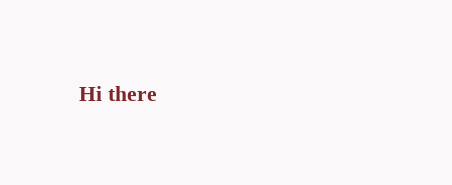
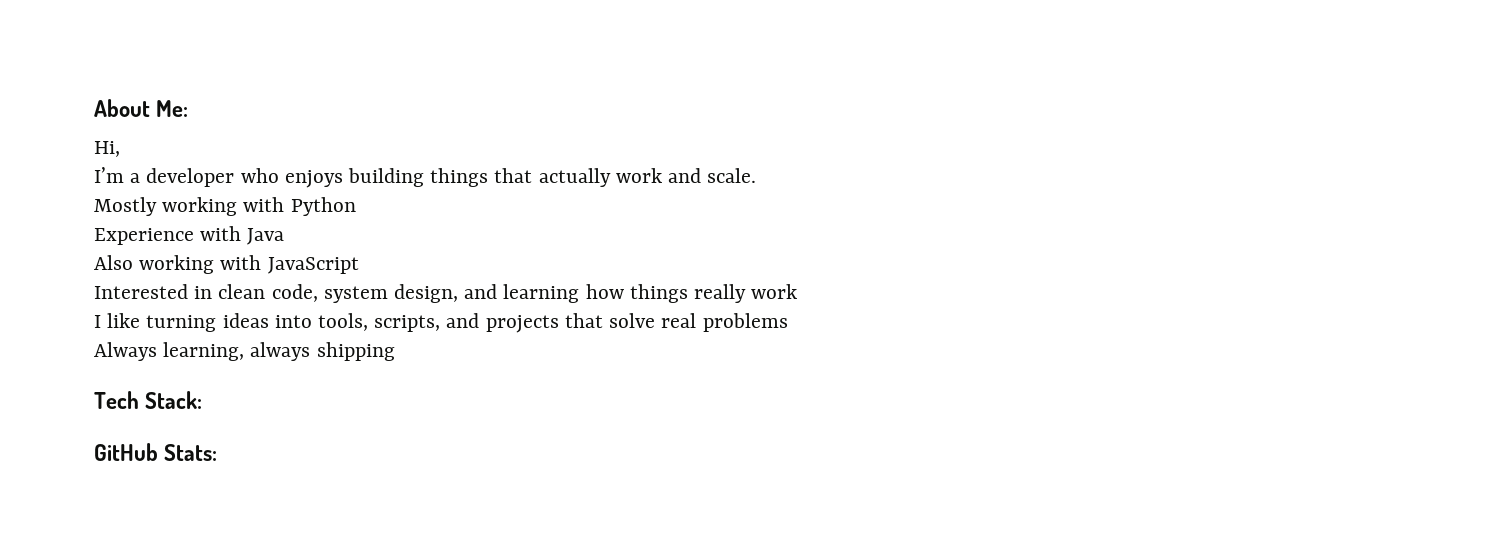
- Hi there
+ About Me:
+ Hi,
+ I’m a developer who enjoys building things that actually work and scale.
+ Mostly working with Python
+ Experience with Java
+ Also working with JavaScript
+ Interested in clean code, system design, and learning how things really work
+ I like turning ideas into tools, scripts, and projects that solve real problems
+ Always learning, always shipping
+ Tech Stack:
+ GitHub Stats:

